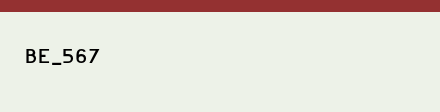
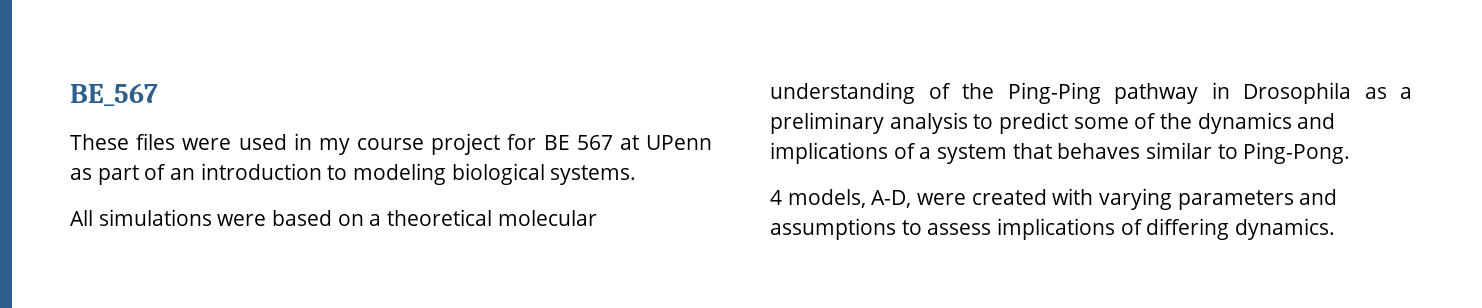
+ These files were used in my course project for BE 567 at UPenn as part of an introduction to modeling biological systems.
+ All simulations were based on a theoretical molecular understanding of the Ping-Ping pathway in Drosophila as a preliminary analysis to predict some of the dynamics and implications of a system that behaves similar to Ping-Pong.
+ 4 models, A-D, were created with varying parameters and assumptions to assess implications of differing dynamics.

